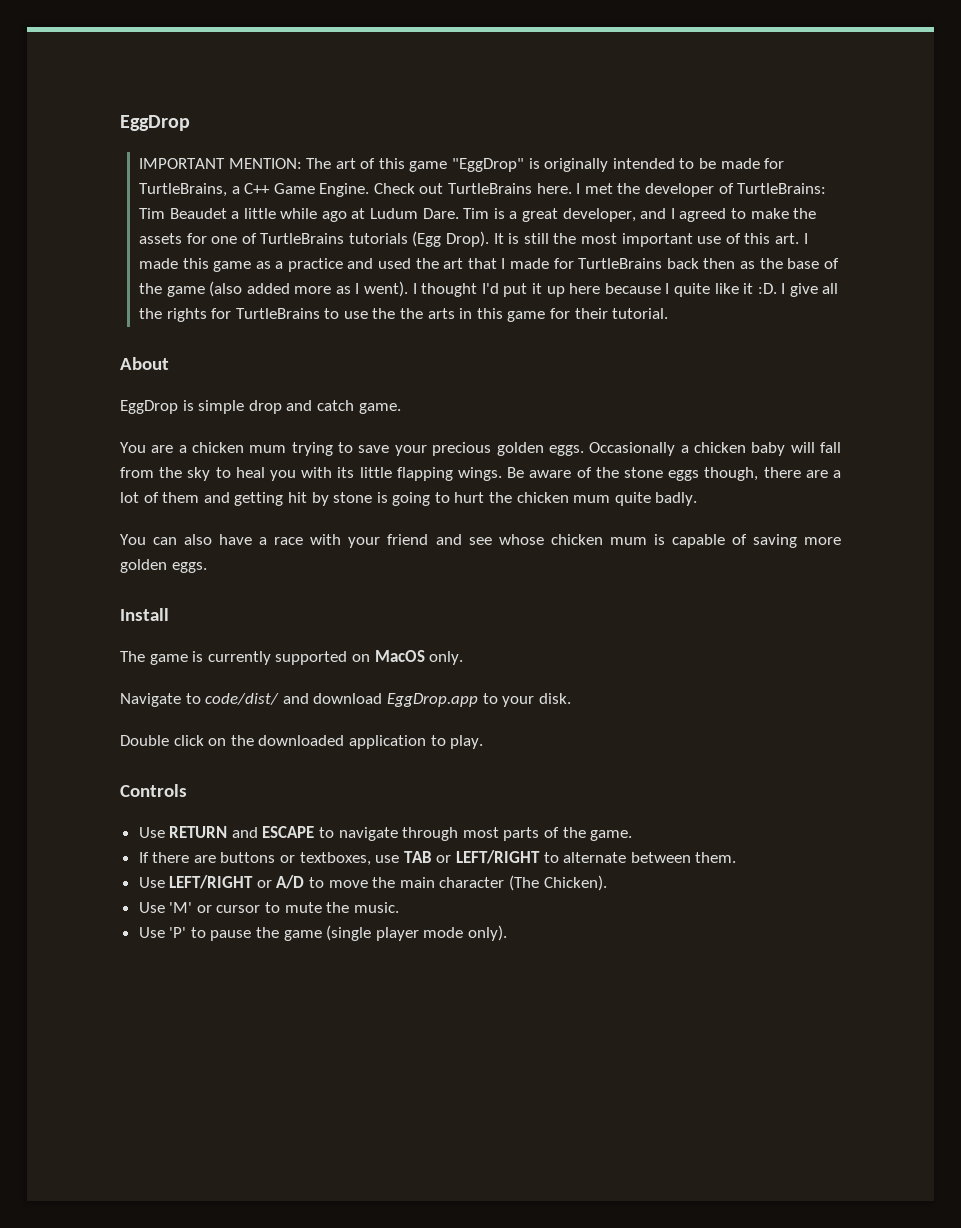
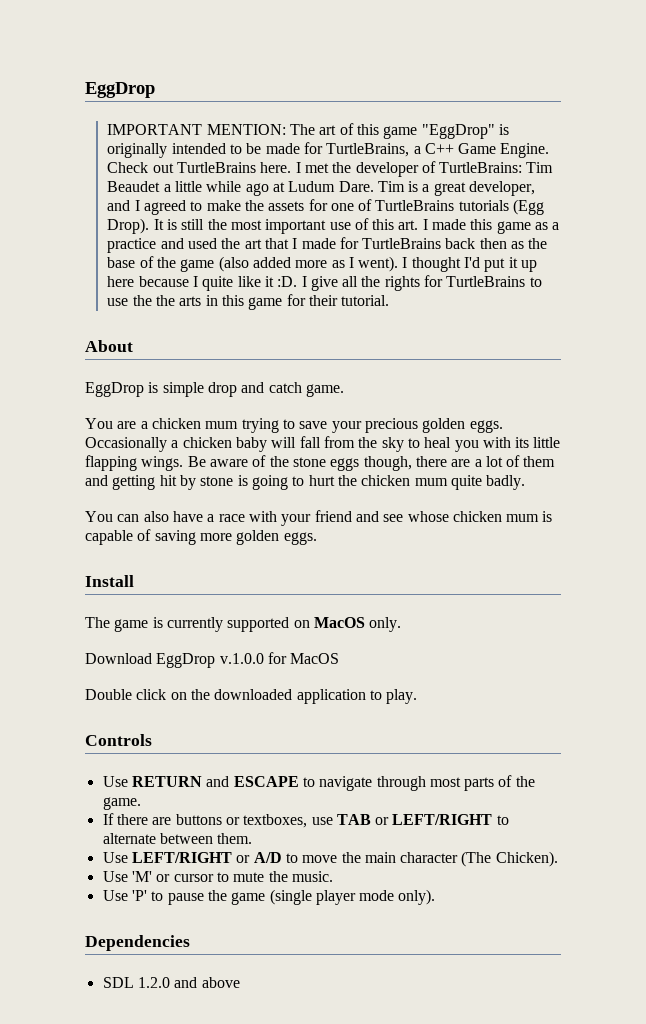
- Navigate to code/dist/ and download EggDrop.app to your disk.
+ Download EggDrop v.1.0.0 for MacOS
+ Dependencies
+ SDL 1.2.0 and above

